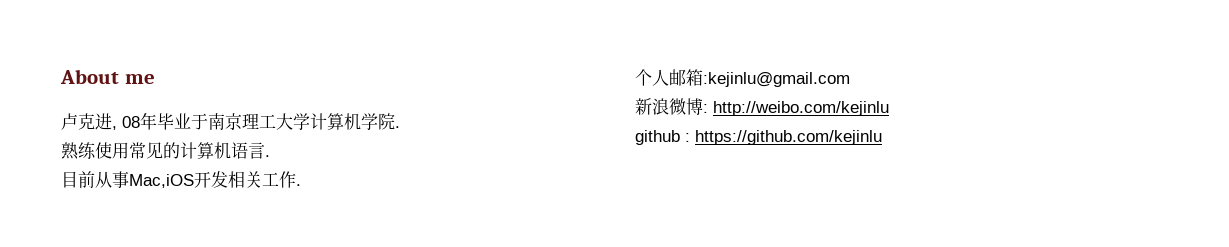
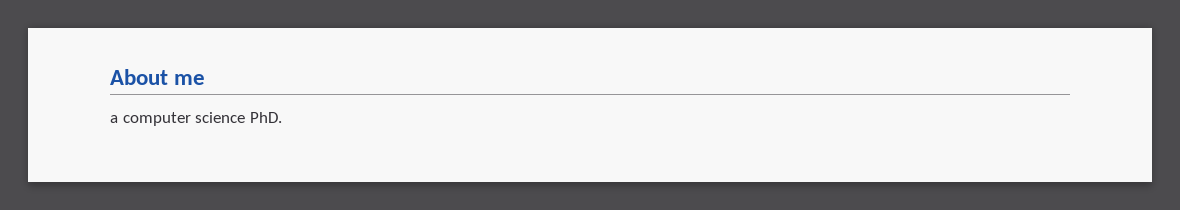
- 卢克进, 08年毕业于南京理工大学计算机学院.
- 熟练使用常见的计算机语言.
- 目前从事Mac,iOS开发相关工作.
- 个人邮箱:kejinlu@gmail.com
- 新浪微博: http://weibo.com/kejinlu
- github : https://github.com/kejinlu
+ a computer science PhD.

